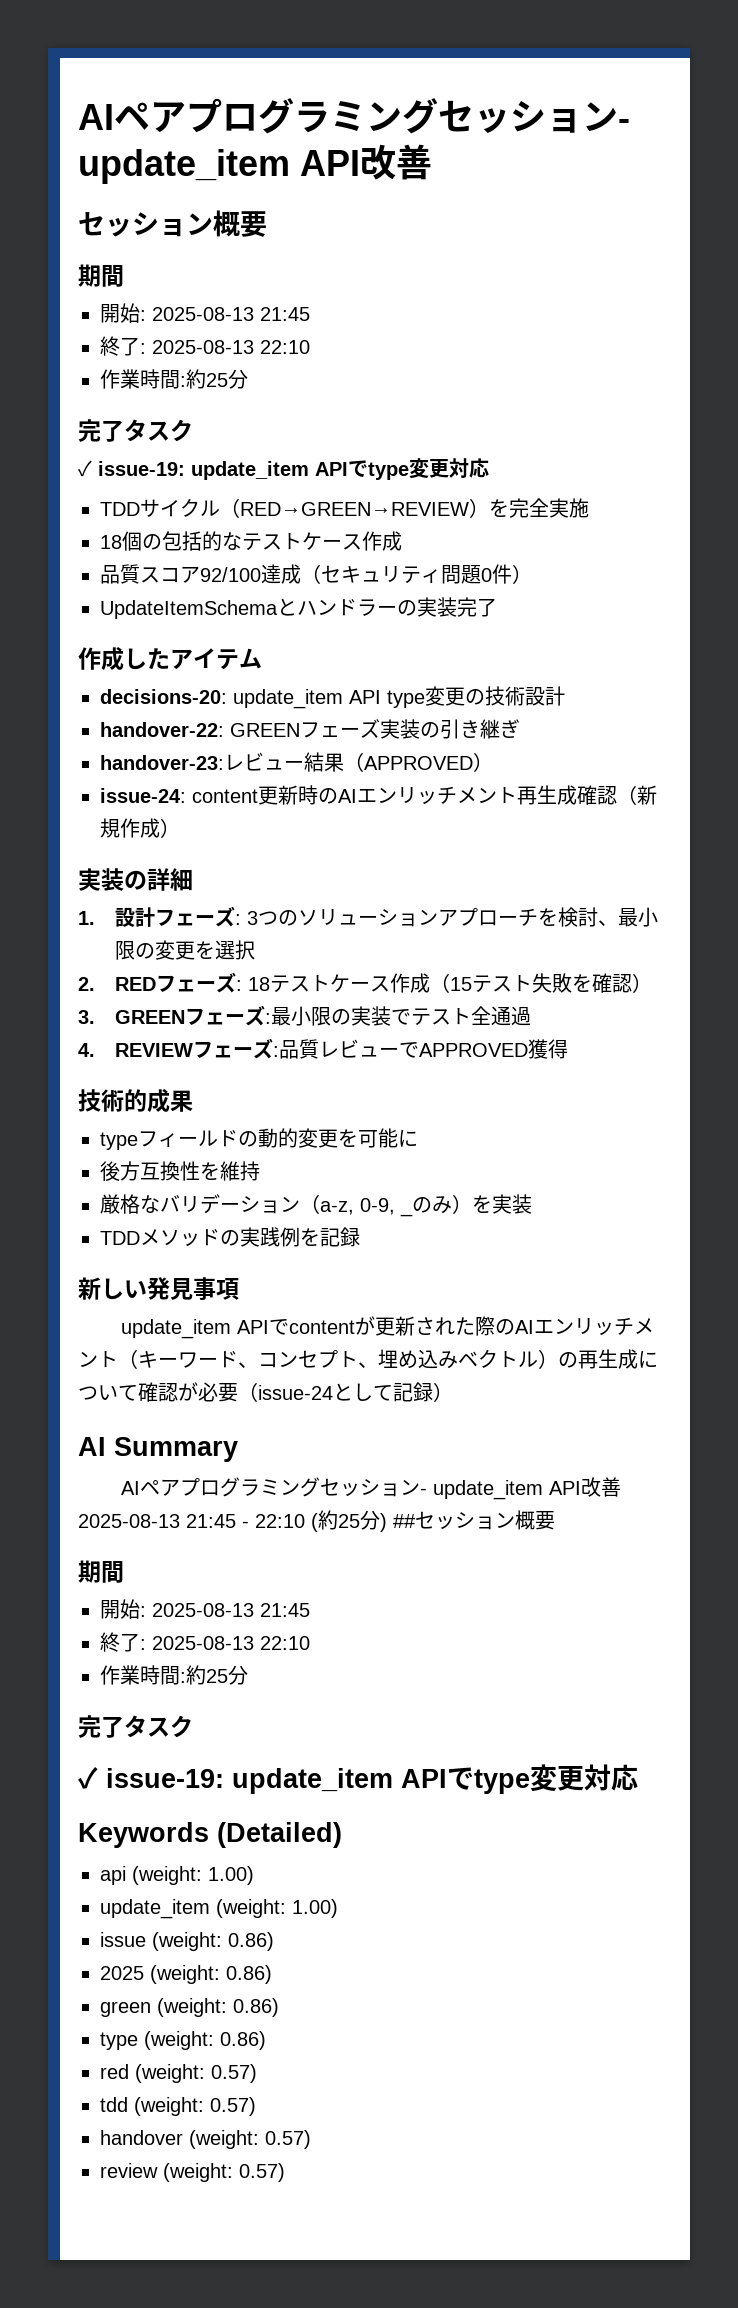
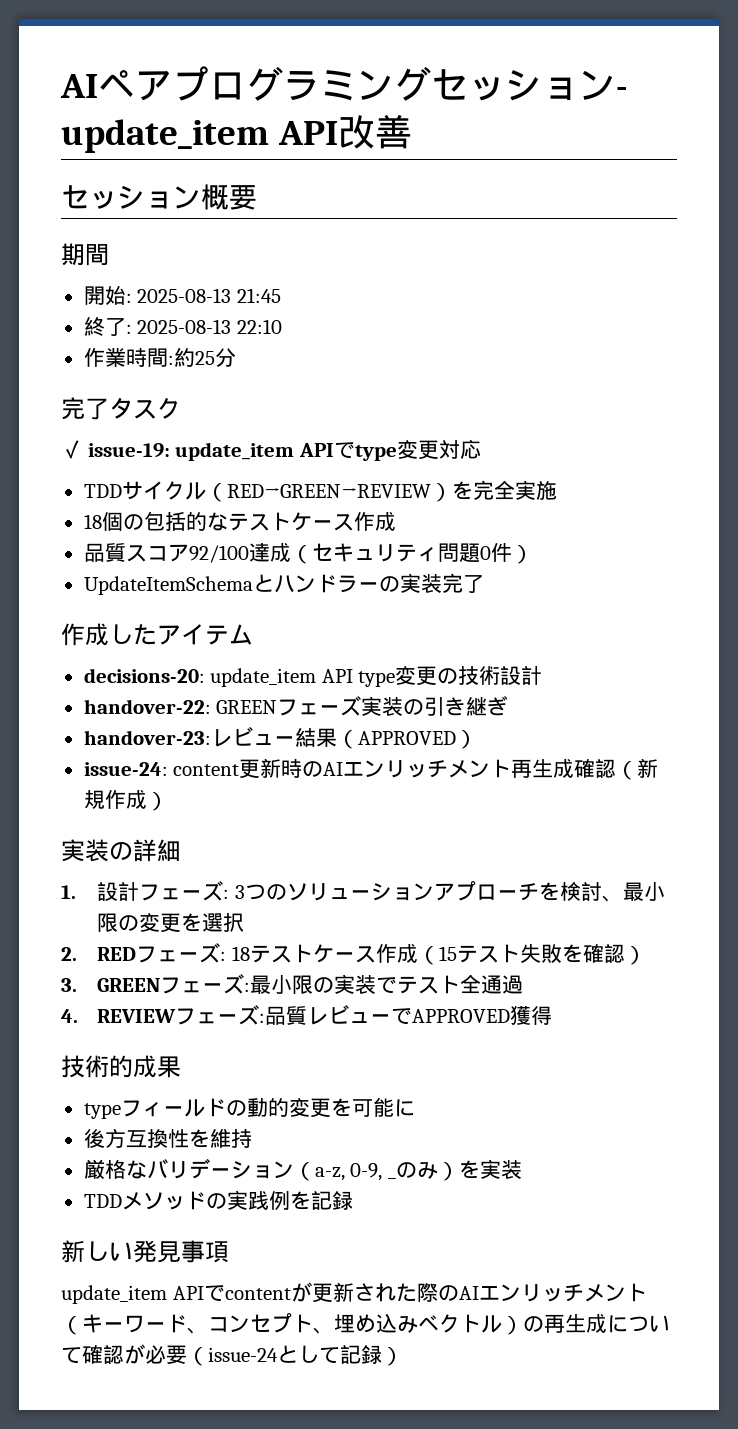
- AI Summary
- AIペアプログラミングセッション- update_item API改善2025-08-13 21:45 - 22:10 (約25分) ##セッション概要
- 期間
- 開始: 2025-08-13 21:45
- 終了: 2025-08-13 22:10
- 作業時間:約25分
- 完了タスク
- ✓ issue-19: update_item APIでtype変更対応
- Keywords (Detailed)
- api (weight: 1.00)
- update_item (weight: 1.00)
- issue (weight: 0.86)
- 2025 (weight: 0.86)
- green (weight: 0.86)
- type (weight: 0.86)
- red (weight: 0.57)
- tdd (weight: 0.57)
- handover (weight: 0.57)
- review (weight: 0.57)

